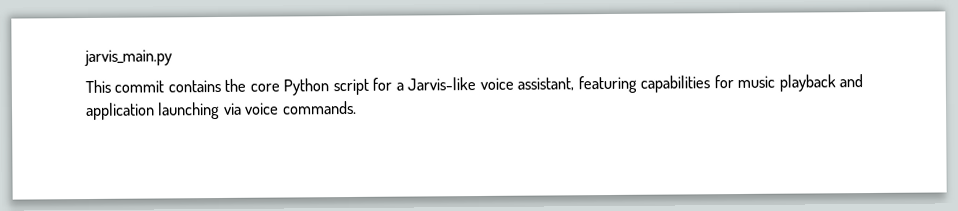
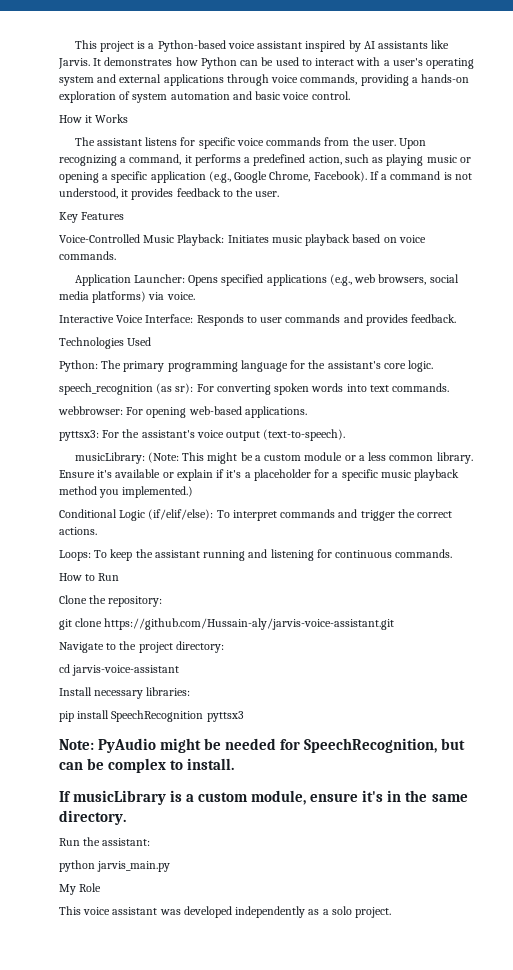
- jarvis_main.py
+ This project is a Python-based voice assistant inspired by AI assistants like Jarvis. It demonstrates how Python can be used to interact with a user's operating system and external applications through voice commands, providing a hands-on exploration of system automation and basic voice control.
+ How it Works
+ The assistant listens for specific voice commands from the user. Upon recognizing a command, it performs a predefined action, such as playing music or opening a specific application (e.g., Google Chrome, Facebook). If a command is not understood, it provides feedback to the user.
+ Key Features
+ Voice-Controlled Music Playback: Initiates music playback based on voice commands.
+ Application Launcher: Opens specified applications (e.g., web browsers, social media platforms) via voice.
+ Interactive Voice Interface: Responds to user commands and provides feedback.
+ Technologies Used
+ Python: The primary programming language for the assistant's core logic.
+ speech_recognition (as sr): For converting spoken words into text commands.
+ webbrowser: For opening web-based applications.
+ pyttsx3: For the assistant's voice output (text-to-speech).
+ musicLibrary: (Note: This might be a custom module or a less common library. Ensure it's available or explain if it's a placeholder for a specific music playback method you implemented.)
+ Conditional Logic (if/elif/else): To interpret commands and trigger the correct actions.
+ Loops: To keep the assistant running and listening for continuous commands.
+ How to Run
+ Clone the repository:
+ git clone https://github.com/Hussain-aly/jarvis-voice-assistant.git
+ Navigate to the project directory:
+ cd jarvis-voice-assistant
+ Install necessary libraries:
+ pip install SpeechRecognition pyttsx3
+ Note: PyAudio might be needed for SpeechRecognition, but can be complex to install.
+ If musicLibrary is a custom module, ensure it's in the same directory.
+ Run the assistant:
+ python jarvis_main.py
- This commit contains the core Python script for a Jarvis-like voice assistant, featuring capabilities for music playback and application launching via voice commands.
+ My Role
+ This voice assistant was developed independently as a solo project.

